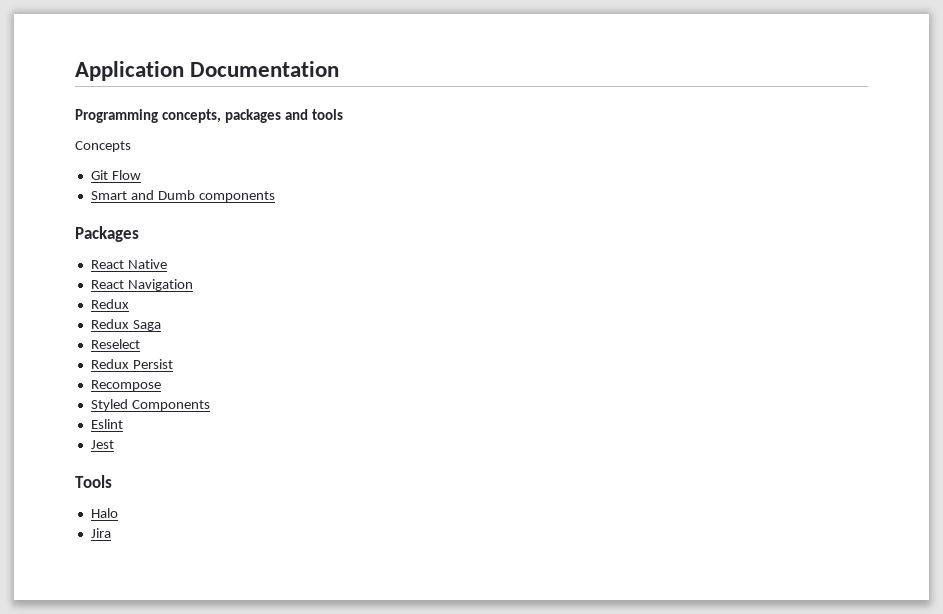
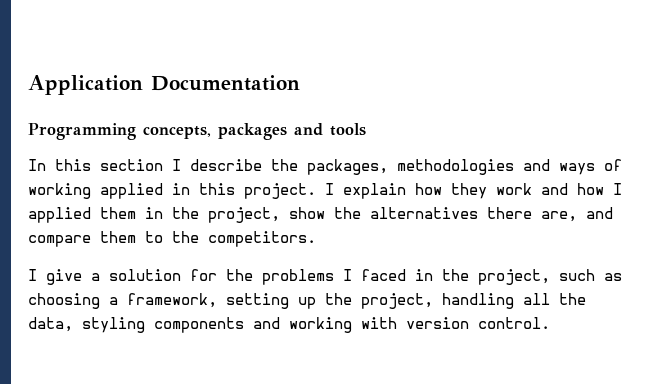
- Concepts
- Git Flow
- Smart and Dumb components
- Packages
- React Native
- React Navigation
- Redux
- Redux Saga
- Reselect
- Redux Persist
- Recompose
- Styled Components
- Eslint
- Jest
- Tools
- Halo
- Jira
+ In this section I describe the packages, methodologies and ways of working applied in this project. I explain how they work and how I applied them in the project, show the alternatives there are, and compare them to the competitors.
+ I give a solution for the problems I faced in the project, such as choosing a framework, setting up the project, handling all the data, styling components and working with version control.

